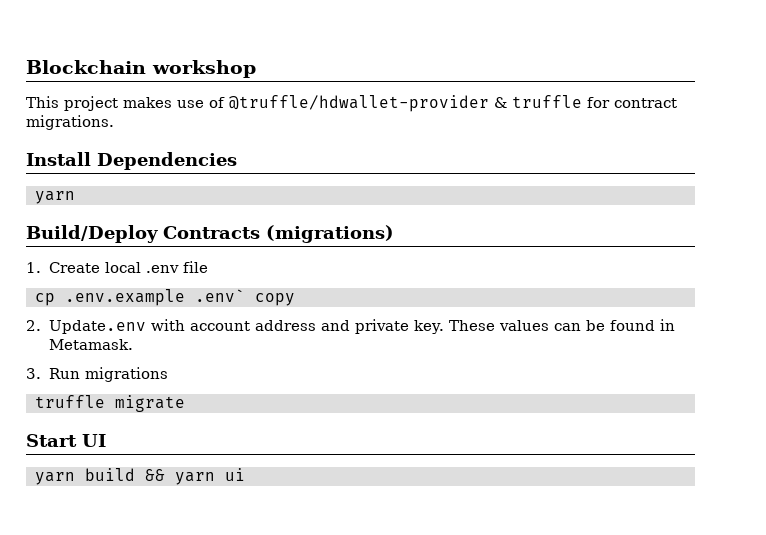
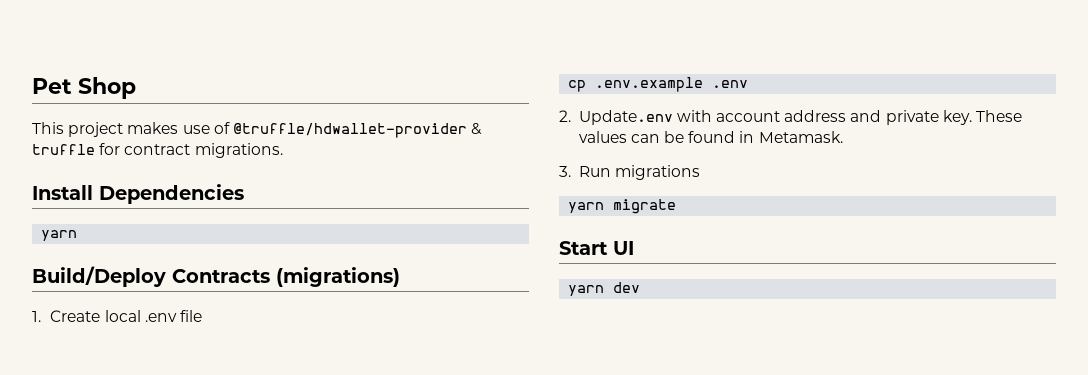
- Blockchain workshop
+ Pet Shop
- cp .env.example .env` copy
+ cp .env.example .env
- truffle migrate
+ yarn migrate
- yarn build && yarn ui
+ yarn dev

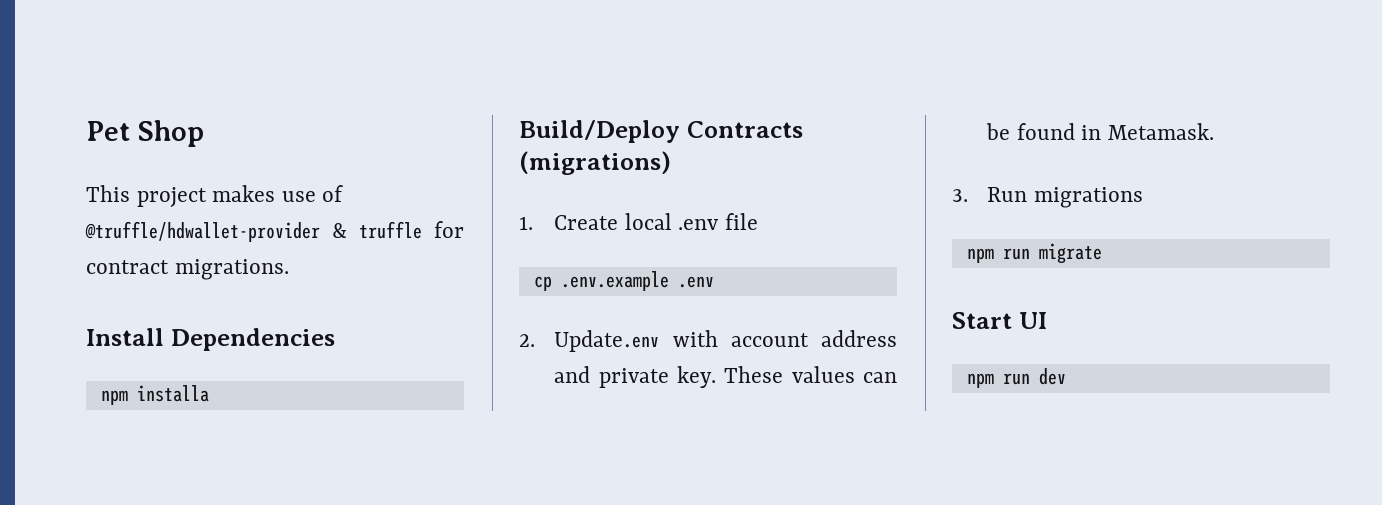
  Install Dependencies
- yarn
+ npm installa
- yarn migrate
+ npm run migrate
- yarn dev
+ npm run dev

